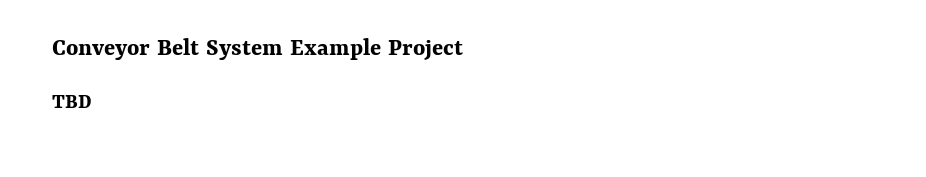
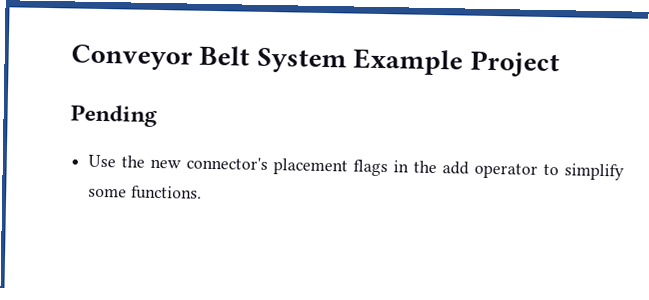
- TBD
+ Pending
+ Use the new connector's placement flags in the add operator to simplify some functions.

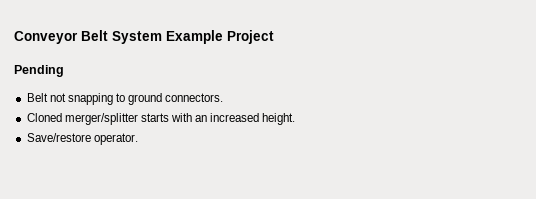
- Use the new connector's placement flags in the add operator to simplify some functions.
+ Belt not snapping to ground connectors.
+ Cloned merger/splitter starts with an increased height.
+ Save/restore operator.

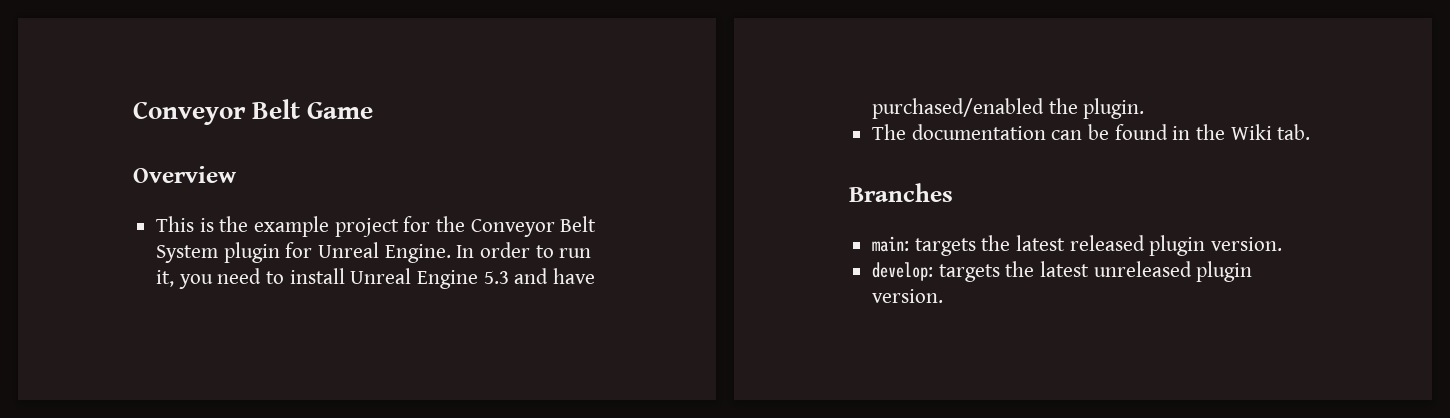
- Conveyor Belt System Example Project
- Pending
- Belt not snapping to ground connectors.
- Cloned merger/splitter starts with an increased height.
- Save/restore operator.
+ Conveyor Belt Game
+ Overview
+ This is the example project for the Conveyor Belt System plugin for Unreal Engine. In order to run it, you need to install Unreal Engine 5.3 and have purchased/enabled the plugin.
+ The documentation can be found in the Wiki tab.
+ Branches
+ main: targets the latest released plugin version.
+ develop: targets the latest unreleased plugin version.

